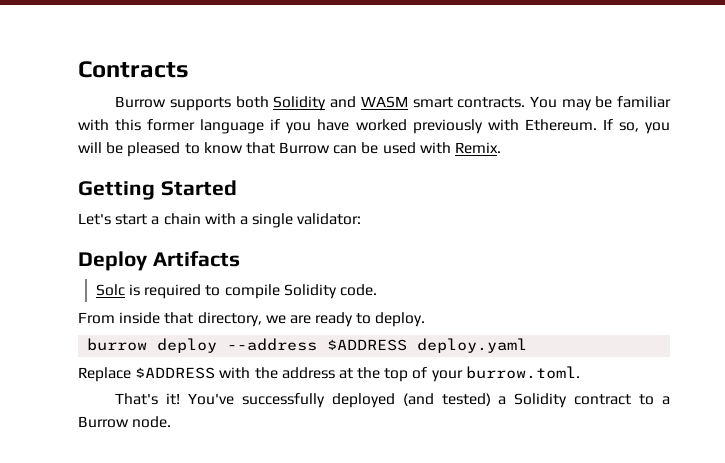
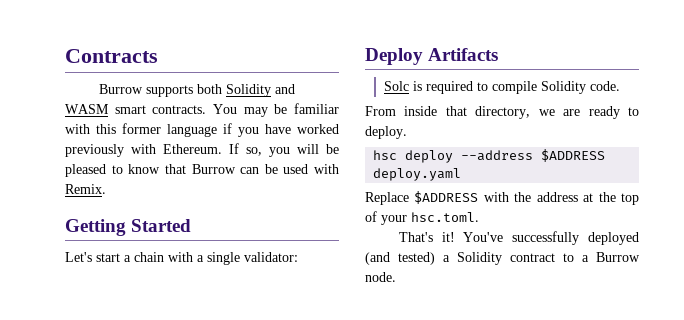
- burrow deploy --address $ADDRESS deploy.yaml
+ hsc deploy --address $ADDRESS deploy.yaml
- Replace $ADDRESS with the address at the top of your burrow.toml.
+ Replace $ADDRESS with the address at the top of your hsc.toml.

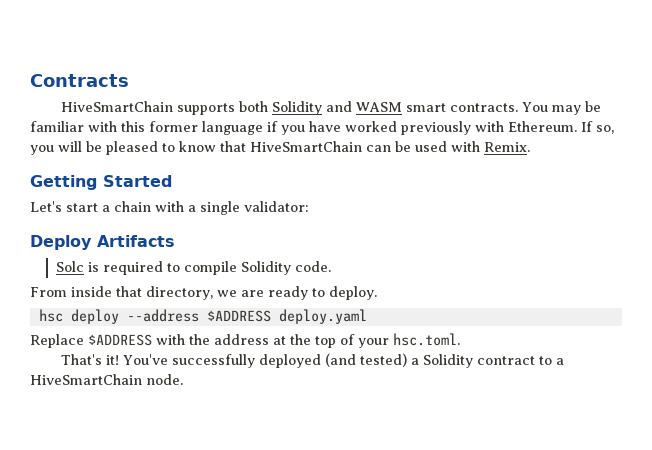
- Burrow supports both Solidity and WASM smart contracts.
+ HiveSmartChain supports both Solidity and WASM smart contracts.
- If so, you will be pleased to know that Burrow can be used with Remix.
+ If so, you will be pleased to know that HiveSmartChain can be used with Remix.
- You've successfully deployed (and tested) a Solidity contract to a Burrow node.
+ You've successfully deployed (and tested) a Solidity contract to a HiveSmartChain node.

